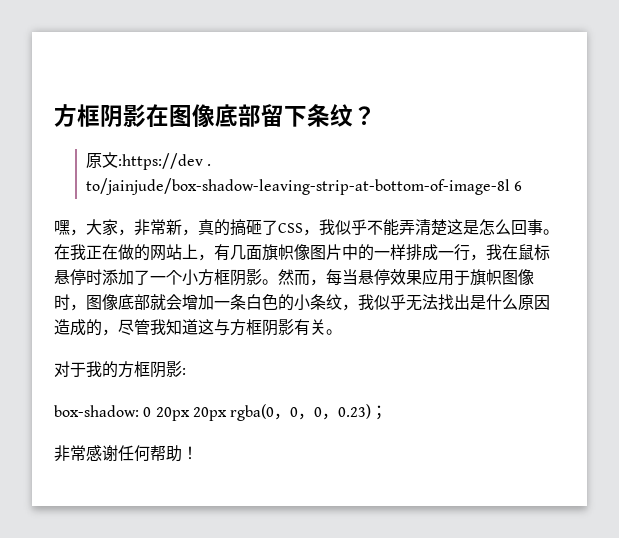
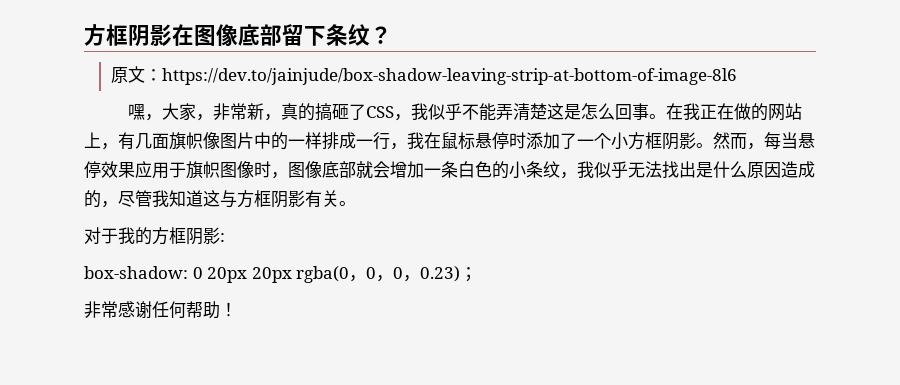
- 原文:https://dev . to/jainjude/box-shadow-leaving-strip-at-bottom-of-image-8l 6
+ 原文：https://dev.to/jainjude/box-shadow-leaving-strip-at-bottom-of-image-8l6

